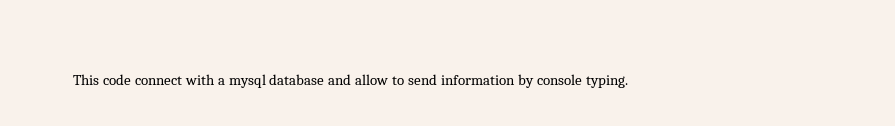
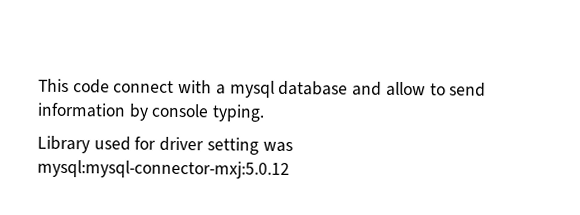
+ Library used for driver setting was mysql:mysql-connector-mxj:5.0.12

